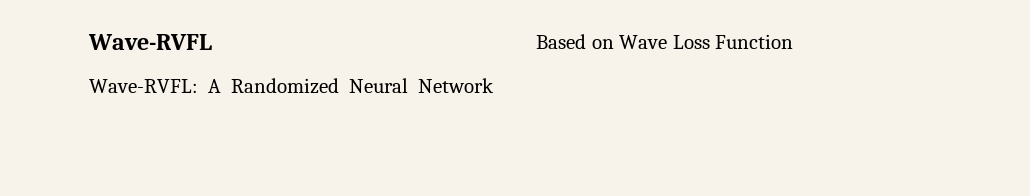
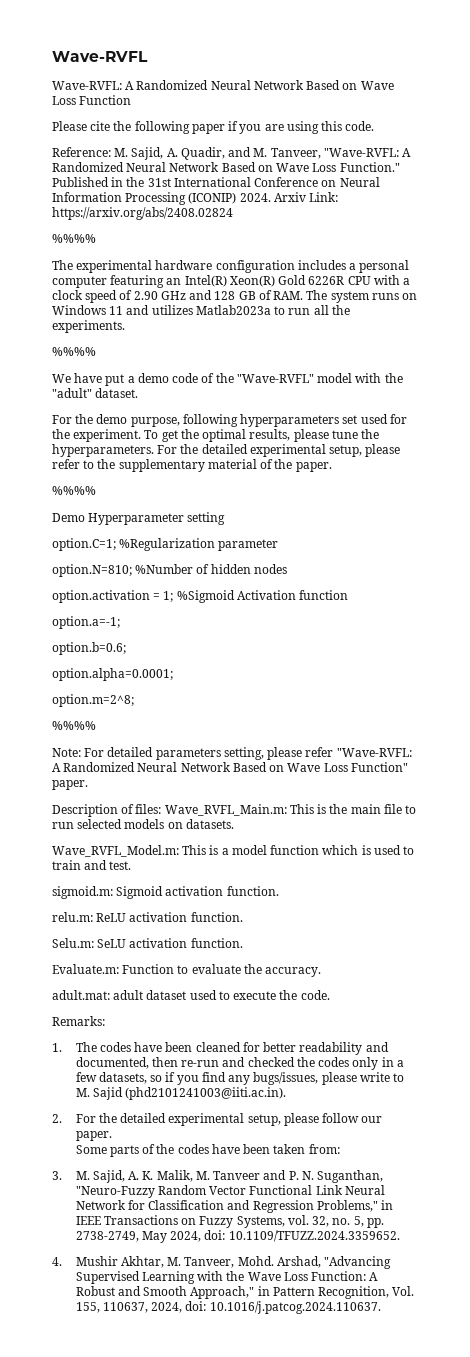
+ Please cite the following paper if you are using this code.
+ Reference: M. Sajid, A. Quadir, and M. Tanveer, "Wave-RVFL: A Randomized Neural Network Based on Wave Loss Function." Published in the 31st International Conference on Neural Information Processing (ICONIP) 2024. Arxiv Link: https://arxiv.org/abs/2408.02824
+ %%%%
+ The experimental hardware configuration includes a personal computer featuring an Intel(R) Xeon(R) Gold 6226R CPU with a clock speed of 2.90 GHz and 128 GB of RAM. The system runs on Windows 11 and utilizes Matlab2023a to run all the experiments.
+ %%%%
+ We have put a demo code of the "Wave-RVFL" model with the "adult" dataset.
+ For the demo purpose, following hyperparameters set used for the experiment. To get the optimal results, please tune the hyperparameters. For the detailed experimental setup, please refer to the supplementary material of the paper.
+ %%%%
+ Demo Hyperparameter setting
+ option.C=1; %Regularization parameter
+ option.N=810; %Number of hidden nodes
+ option.activation = 1; %Sigmoid Activation function
+ option.a=-1;
+ option.b=0.6;
+ option.alpha=0.0001;
+ option.m=2^8;
+ %%%%
+ Note: For detailed parameters setting, please refer "Wave-RVFL: A Randomized Neural Network Based on Wave Loss Function" paper.
+ Description of files: Wave_RVFL_Main.m: This is the main file to run selected models on datasets.
+ Wave_RVFL_Model.m: This is a model function which is used to train and test.
+ sigmoid.m: Sigmoid activation function.
+ relu.m: ReLU activation function.
+ Selu.m: SeLU activation function.
+ Evaluate.m: Function to evaluate the accuracy.
+ adult.mat: adult dataset used to execute the code.
+ Remarks:
+ 1. The codes have been cleaned for better readability and documented, then re-run and checked the codes only in a few datasets, so if you find any bugs/issues, please write to M. Sajid (phd2101241003@iiti.ac.in).
+ 2. For the detailed experimental setup, please follow our paper.
+ Some parts of the codes have been taken from:
+ 3. M. Sajid, A. K. Malik, M. Tanveer and P. N. Suganthan, "Neuro-Fuzzy Random Vector Functional Link Neural Network for Classification and Regression Problems," in IEEE Transactions on Fuzzy Systems, vol. 32, no. 5, pp. 2738-2749, May 2024, doi: 10.1109/TFUZZ.2024.3359652.
+ 4. Mushir Akhtar, M. Tanveer, Mohd. Arshad, "Advancing Supervised Learning with the Wave Loss Function: A Robust and Smooth Approach," in Pattern Recognition, Vol. 155, 110637, 2024, doi: 10.1016/j.patcog.2024.110637.

